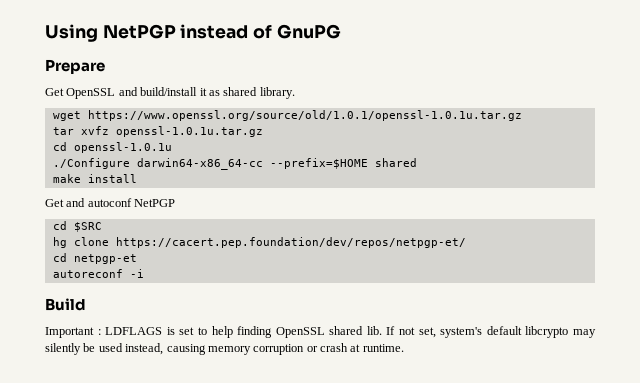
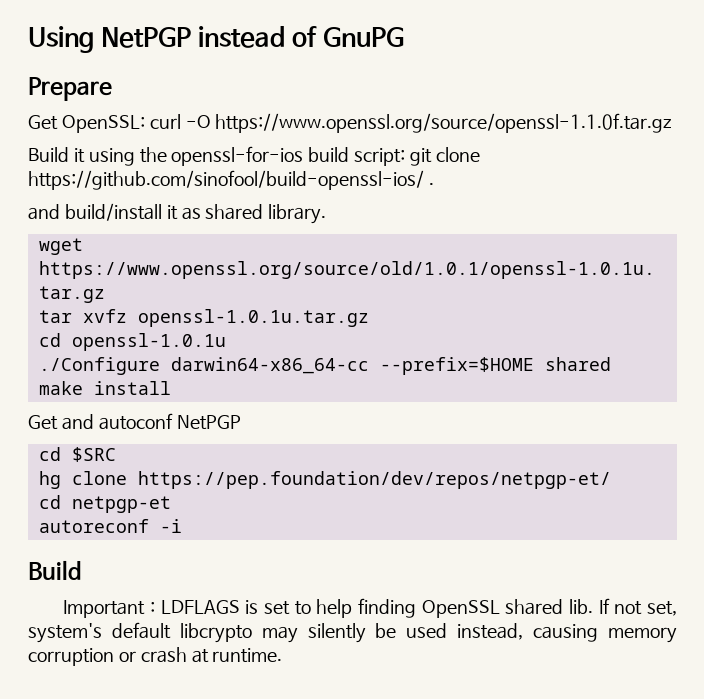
- Get OpenSSL and build/install it as shared library.
+ Get OpenSSL: curl -O https://www.openssl.org/source/openssl-1.1.0f.tar.gz
+ Build it using the openssl-for-ios build script: git clone https://github.com/sinofool/build-openssl-ios/ .
+ and build/install it as shared library.
- hg clone https://cacert.pep.foundation/dev/repos/netpgp-et/
+ hg clone https://pep.foundation/dev/repos/netpgp-et/

